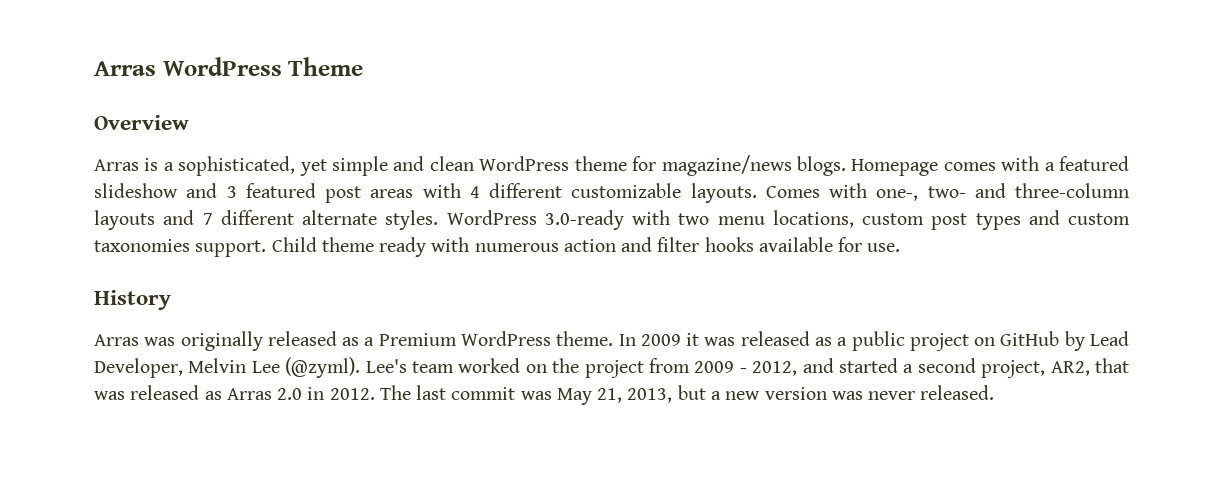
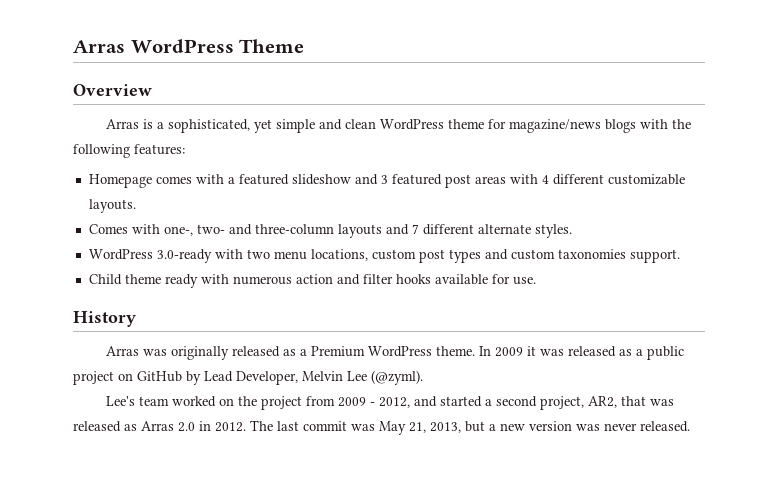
- Arras is a sophisticated, yet simple and clean WordPress theme for magazine/news blogs. Homepage comes with a featured slideshow and 3 featured post areas with 4 different customizable layouts. Comes with one-, two- and three-column layouts and 7 different alternate styles. WordPress 3.0-ready with two menu locations, custom post types and custom taxonomies support. Child theme ready with numerous action and filter hooks available for use.
+ Arras is a sophisticated, yet simple and clean WordPress theme for magazine/news blogs with the following features:
+ Homepage comes with a featured slideshow and 3 featured post areas with 4 different customizable layouts.
+ Comes with one-, two- and three-column layouts and 7 different alternate styles.
+ WordPress 3.0-ready with two menu locations, custom post types and custom taxonomies support.
+ Child theme ready with numerous action and filter hooks available for use.
- In 2009 it was released as a public project on GitHub by Lead Developer, Melvin Lee (@zyml). Lee's team worked on the project from 2009 - 2012, and started a second project, AR2, that was released as Arras 2.0 in 2012.
+ In 2009 it was released as a public project on GitHub by Lead Developer, Melvin Lee (@zyml).
+ Lee's team worked on the project from 2009 - 2012, and started a second project, AR2, that was released as Arras 2.0 in 2012.

